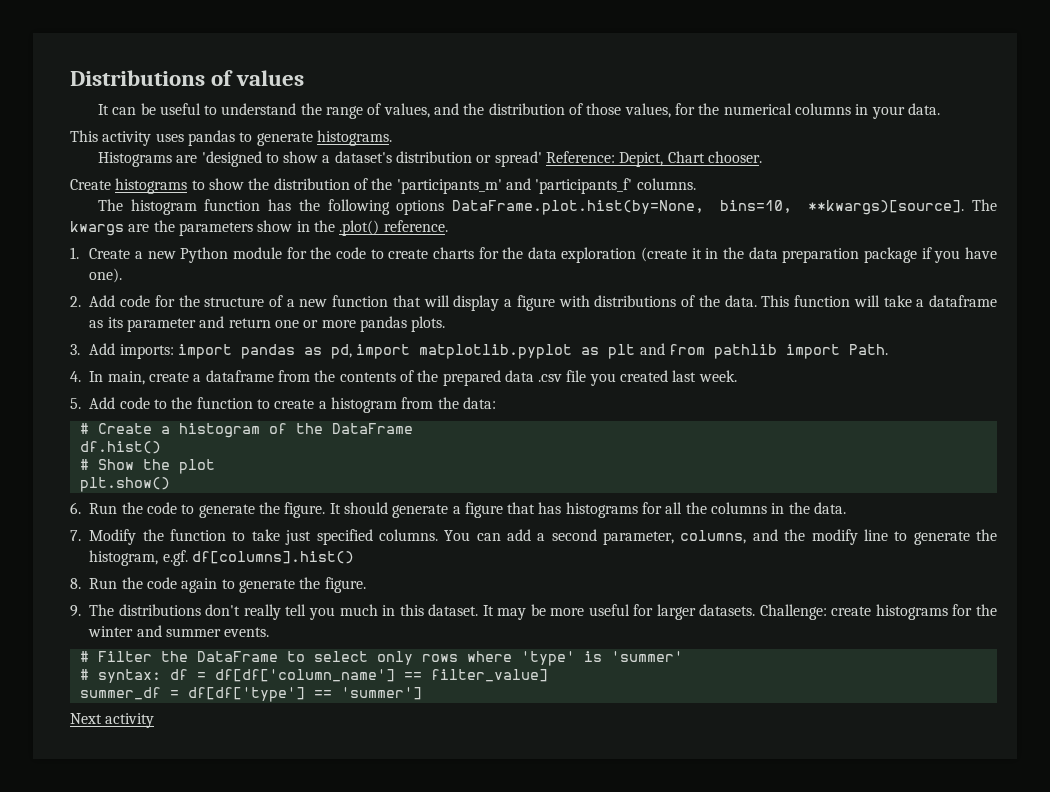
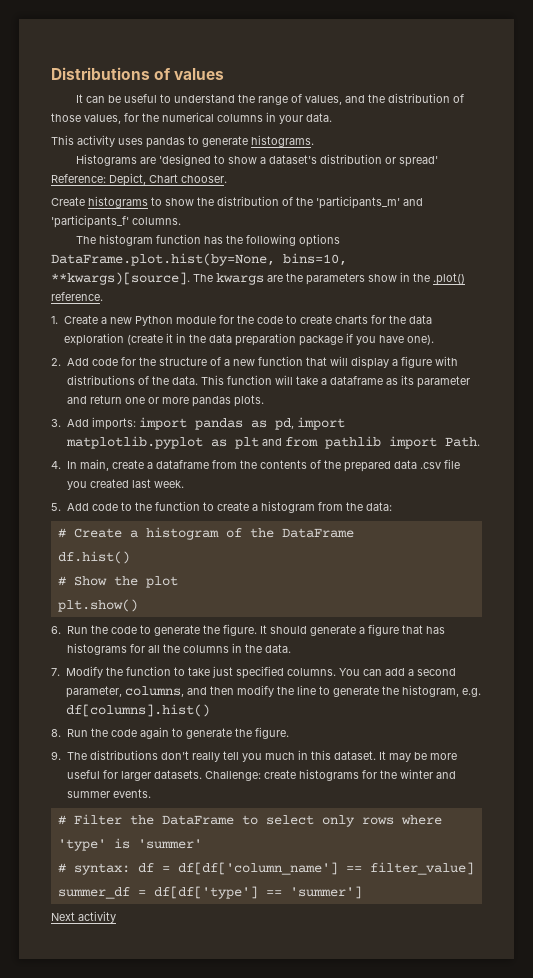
- You can add a second parameter, columns, and the modify line to generate the histogram, e.gf. df[columns].hist()
+ You can add a second parameter, columns, and then modify the line to generate the histogram, e.g. df[columns].hist()

